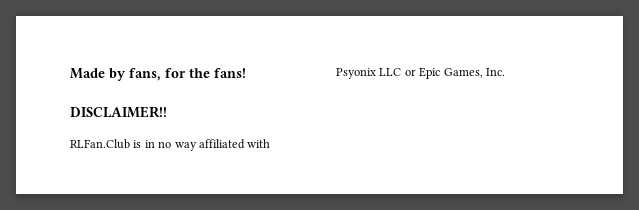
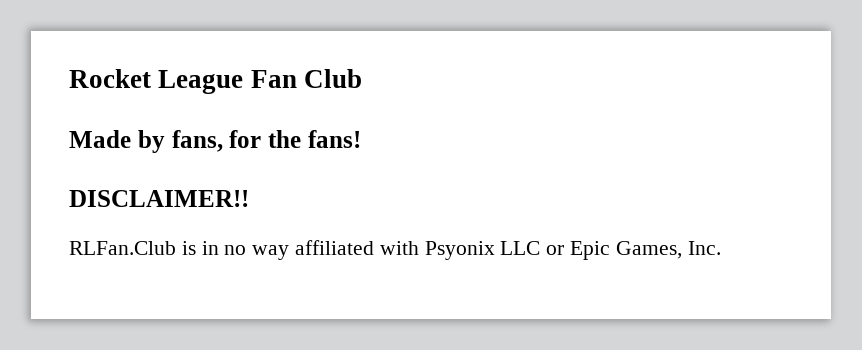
+ Rocket League Fan Club

